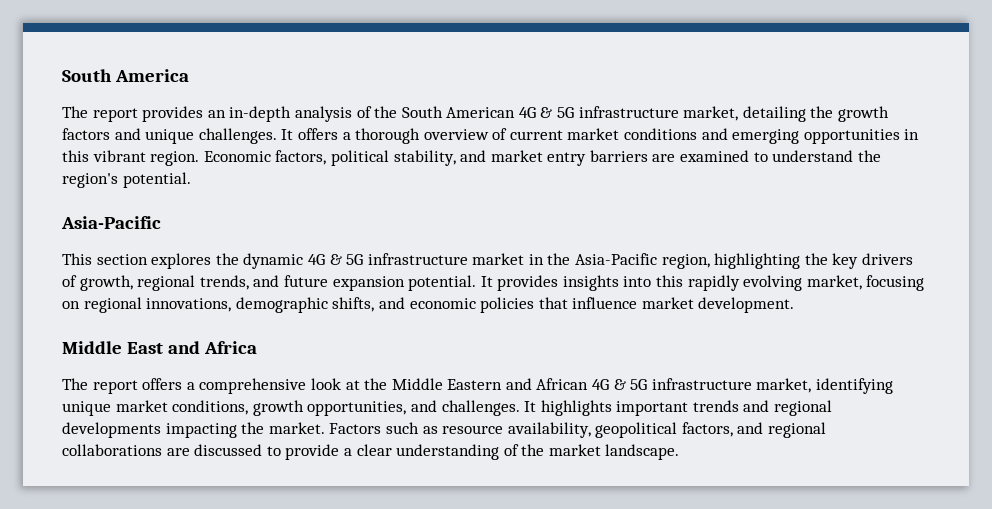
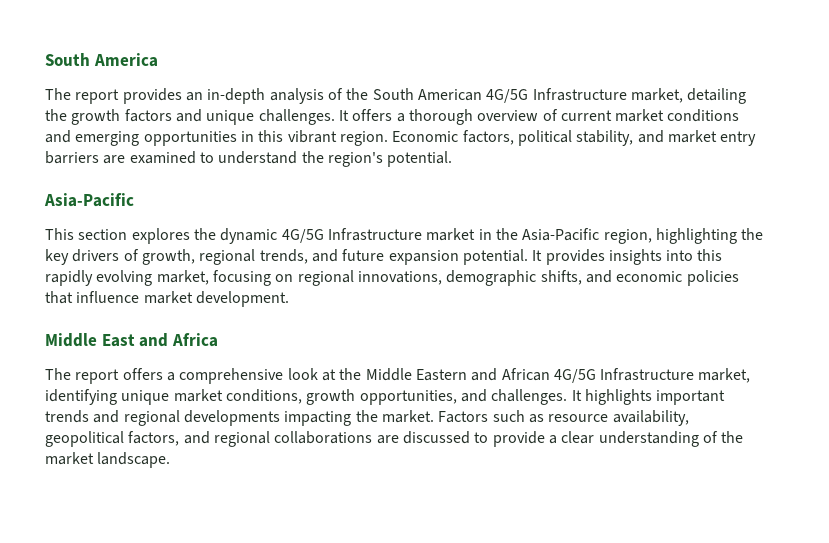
- The report provides an in-depth analysis of the South American 4G & 5G infrastructure market, detailing the growth factors and unique challenges.
+ The report provides an in-depth analysis of the South American 4G/5G Infrastructure market, detailing the growth factors and unique challenges.
- This section explores the dynamic 4G & 5G infrastructure market in the Asia-Pacific region, highlighting the key drivers of growth, regional trends, and future expansion potential.
+ This section explores the dynamic 4G/5G Infrastructure market in the Asia-Pacific region, highlighting the key drivers of growth, regional trends, and future expansion potential.
- The report offers a comprehensive look at the Middle Eastern and African 4G & 5G infrastructure market, identifying unique market conditions, growth opportunities, and challenges.
+ The report offers a comprehensive look at the Middle Eastern and African 4G/5G Infrastructure market, identifying unique market conditions, growth opportunities, and challenges.

